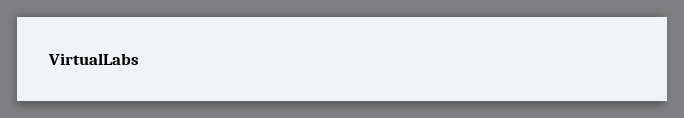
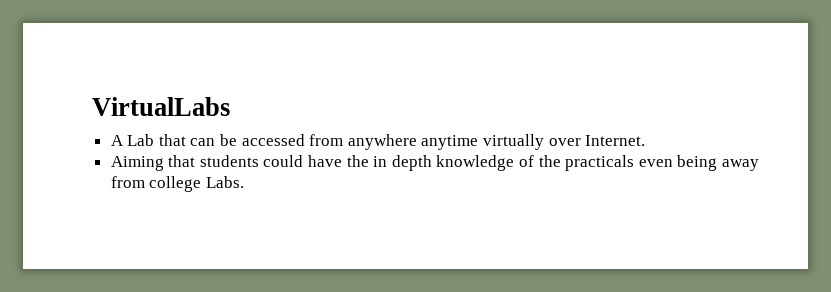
+ A Lab that can be accessed from anywhere anytime virtually over Internet.
+ Aiming that students could have the in depth knowledge of the practicals even being away from college Labs.

